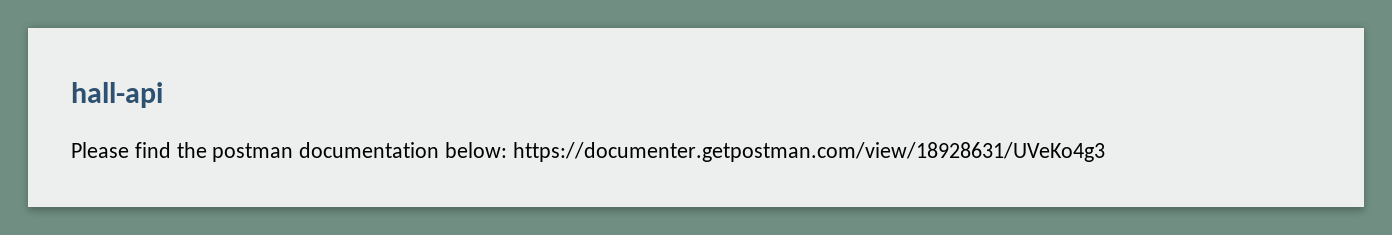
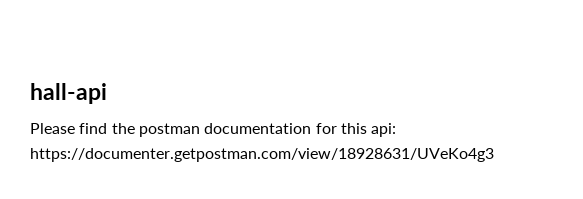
- Please find the postman documentation below: https://documenter.getpostman.com/view/18928631/UVeKo4g3
+ Please find the postman documentation for this api: https://documenter.getpostman.com/view/18928631/UVeKo4g3

